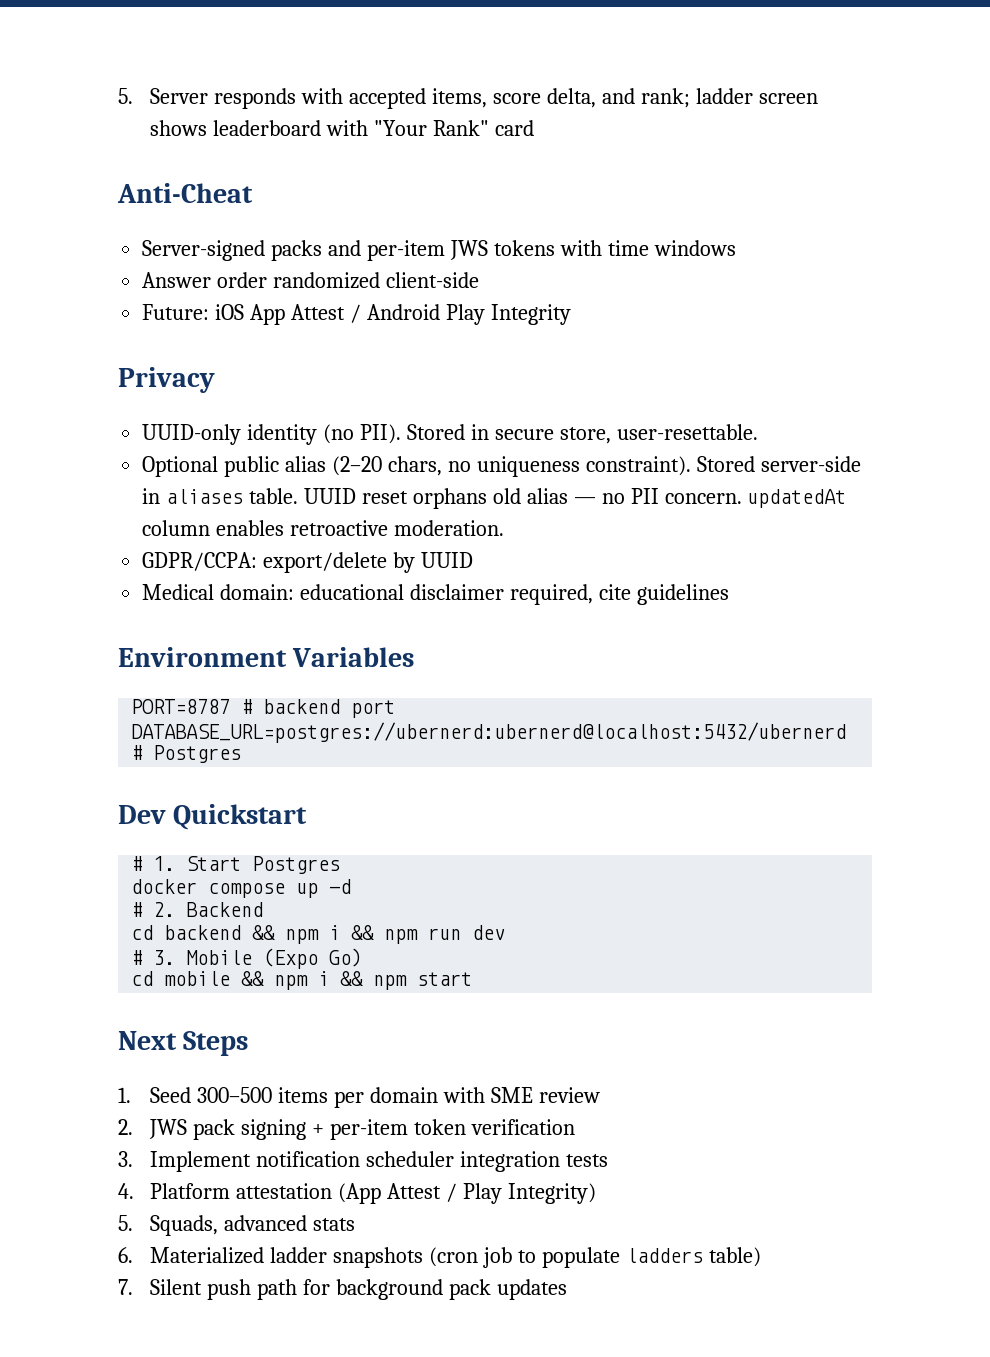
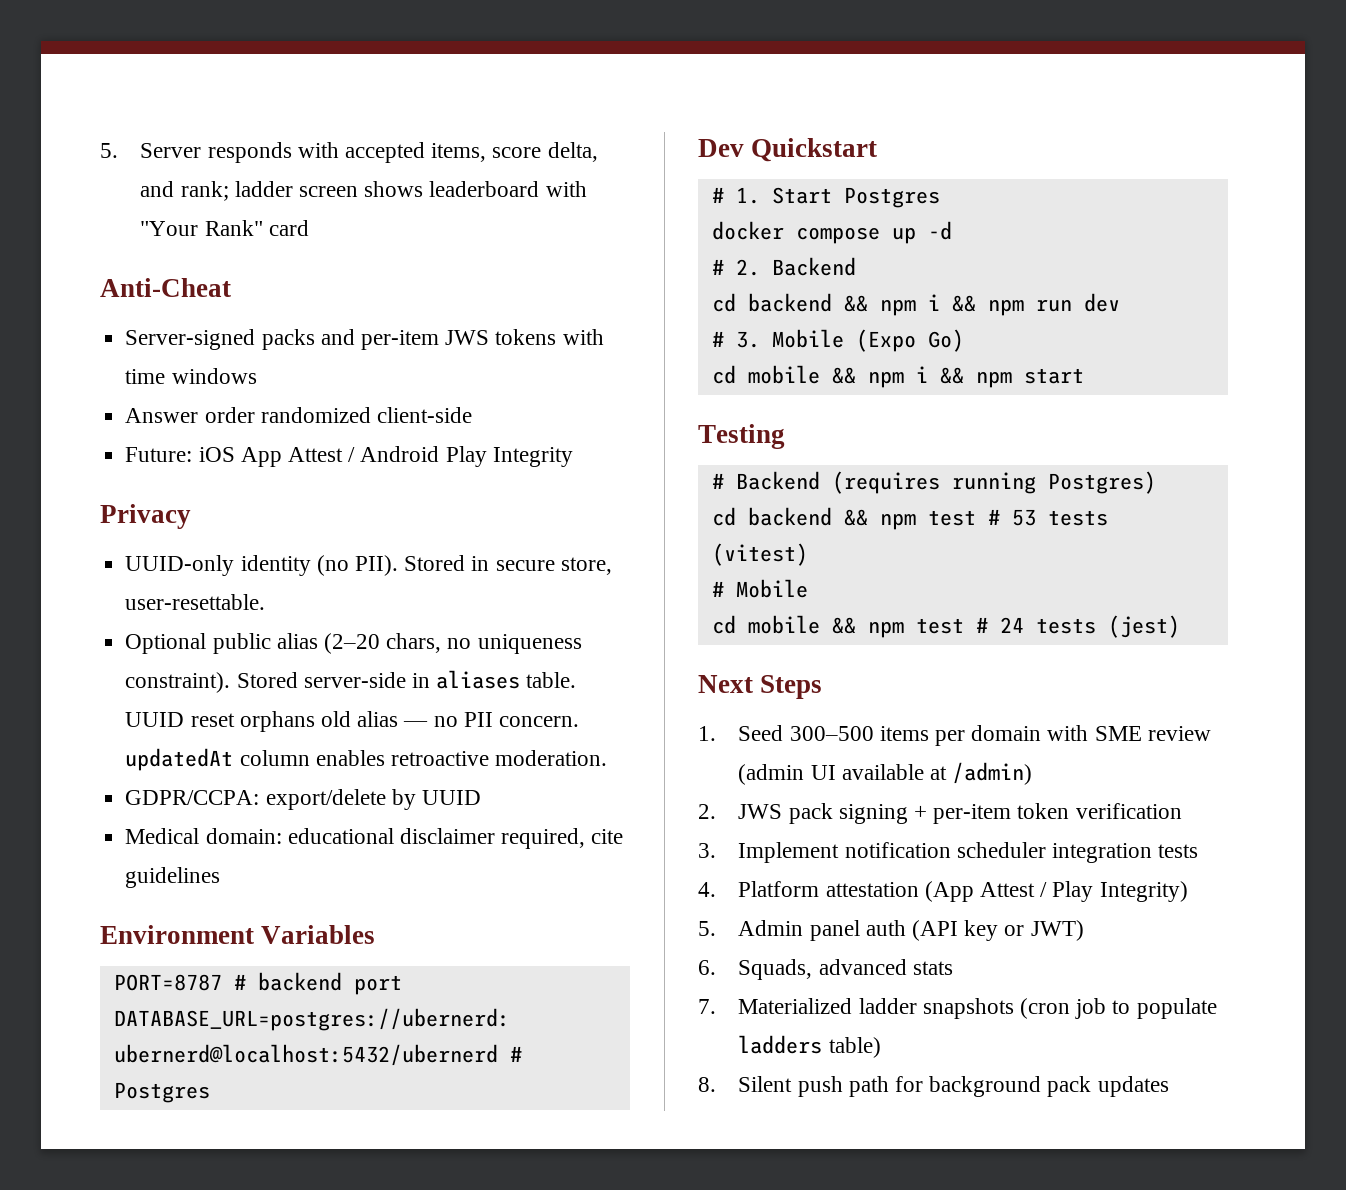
+ Testing
+ # Backend (requires running Postgres)
+ cd backend && npm test # 53 tests (vitest)
+ # Mobile
+ cd mobile && npm test # 24 tests (jest)
- 1. Seed 300–500 items per domain with SME review
+ 1. Seed 300–500 items per domain with SME review (admin UI available at /admin)
- 5. Squads, advanced stats
+ 5. Admin panel auth (API key or JWT)
+ 6. Squads, advanced stats
- 6. Materialized ladder snapshots (cron job to populate ladders table)
+ 7. Materialized ladder snapshots (cron job to populate ladders table)
- 7. Silent push path for background pack updates
+ 8. Silent push path for background pack updates

